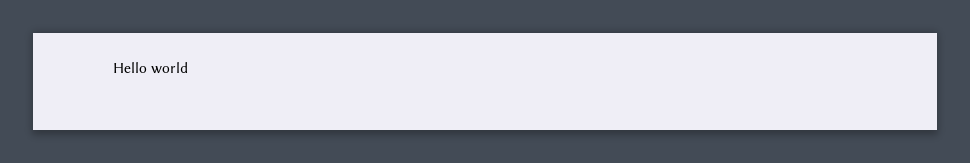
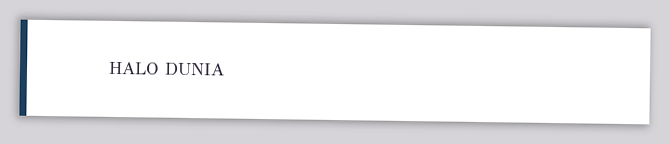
- Hello world
+ HALO DUNIA

